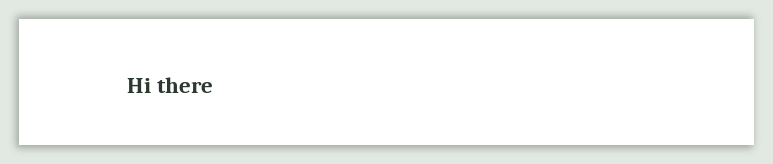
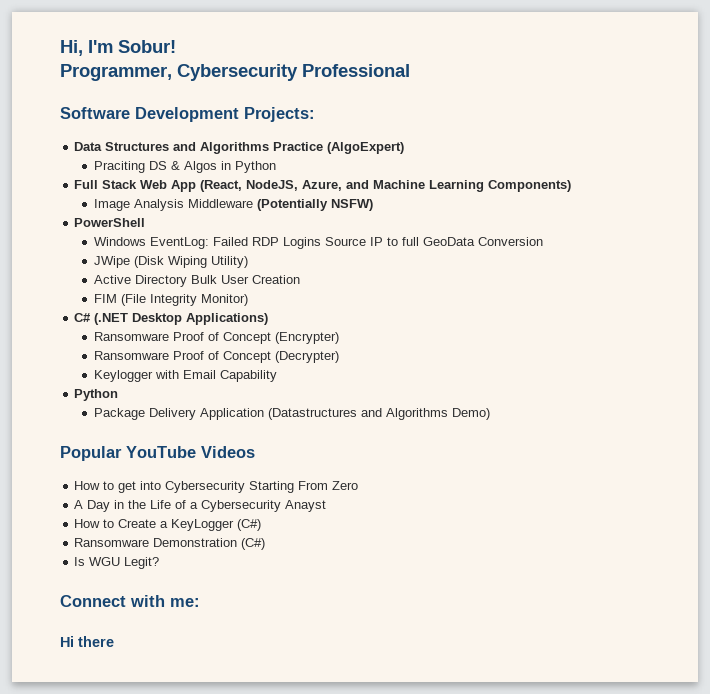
+ Hi, I'm Sobur!
+ Programmer, Cybersecurity Professional
+ Software Development Projects:
+ Data Structures and Algorithms Practice (AlgoExpert)
+ Praciting DS & Algos in Python
+ Full Stack Web App (React, NodeJS, Azure, and Machine Learning Components)
+ Image Analysis Middleware (Potentially NSFW)
+ PowerShell
+ Windows EventLog: Failed RDP Logins Source IP to full GeoData Conversion
+ JWipe (Disk Wiping Utility)
+ Active Directory Bulk User Creation
+ FIM (File Integrity Monitor)
+ C# (.NET Desktop Applications)
+ Ransomware Proof of Concept (Encrypter)
+ Ransomware Proof of Concept (Decrypter)
+ Keylogger with Email Capability
+ Python
+ Package Delivery Application (Datastructures and Algorithms Demo)
+ Popular YouTube Videos
+ How to get into Cybersecurity Starting From Zero
+ A Day in the Life of a Cybersecurity Anayst
+ How to Create a KeyLogger (C#)
+ Ransomware Demonstration (C#)
+ Is WGU Legit?
+ Connect with me:

